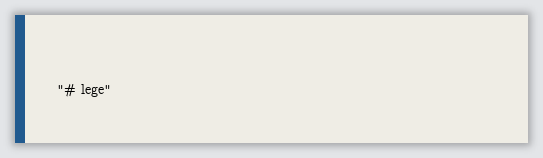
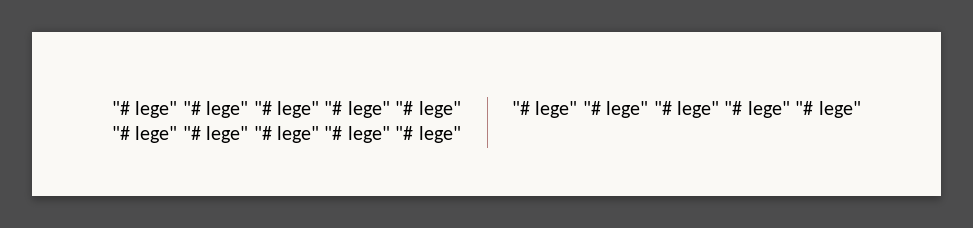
- "# lege"
+ "# lege" "# lege" "# lege" "# lege" "# lege" "# lege" "# lege" "# lege" "# lege" "# lege" "# lege" "# lege" "# lege" "# lege" "# lege"

